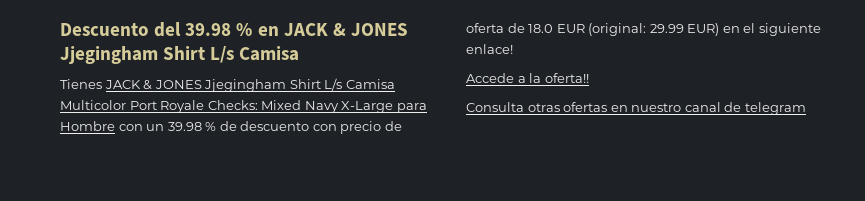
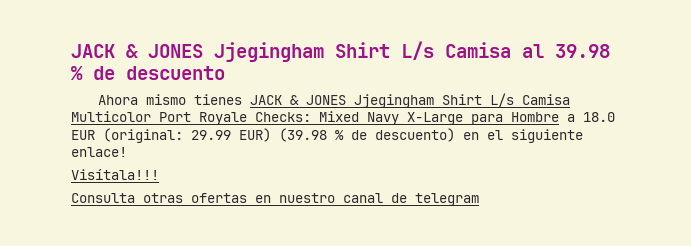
- Descuento del 39.98 % en JACK & JONES Jjegingham Shirt L/s Camisa
- Tienes JACK & JONES Jjegingham Shirt L/s Camisa Multicolor Port Royale Checks: Mixed Navy X-Large para Hombre con un 39.98 % de descuento con precio de oferta de 18.0 EUR (original: 29.99 EUR) en el siguiente enlace!
+ JACK & JONES Jjegingham Shirt L/s Camisa al 39.98 % de descuento
+ Ahora mismo tienes JACK & JONES Jjegingham Shirt L/s Camisa Multicolor Port Royale Checks: Mixed Navy X-Large para Hombre a 18.0 EUR (original: 29.99 EUR) (39.98 % de descuento) en el siguiente enlace!
- Accede a la oferta!!
+ Visítala!!!

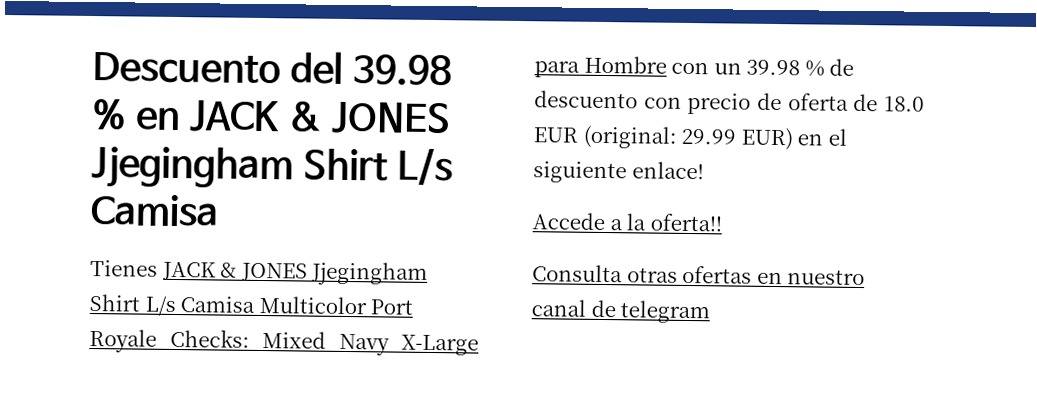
- JACK & JONES Jjegingham Shirt L/s Camisa al 39.98 % de descuento
- Ahora mismo tienes JACK & JONES Jjegingham Shirt L/s Camisa Multicolor Port Royale Checks: Mixed Navy X-Large para Hombre a 18.0 EUR (original: 29.99 EUR) (39.98 % de descuento) en el siguiente enlace!
+ Descuento del 39.98 % en JACK & JONES Jjegingham Shirt L/s Camisa
+ Tienes JACK & JONES Jjegingham Shirt L/s Camisa Multicolor Port Royale Checks: Mixed Navy X-Large para Hombre con un 39.98 % de descuento con precio de oferta de 18.0 EUR (original: 29.99 EUR) en el siguiente enlace!
- Visítala!!!
+ Accede a la oferta!!

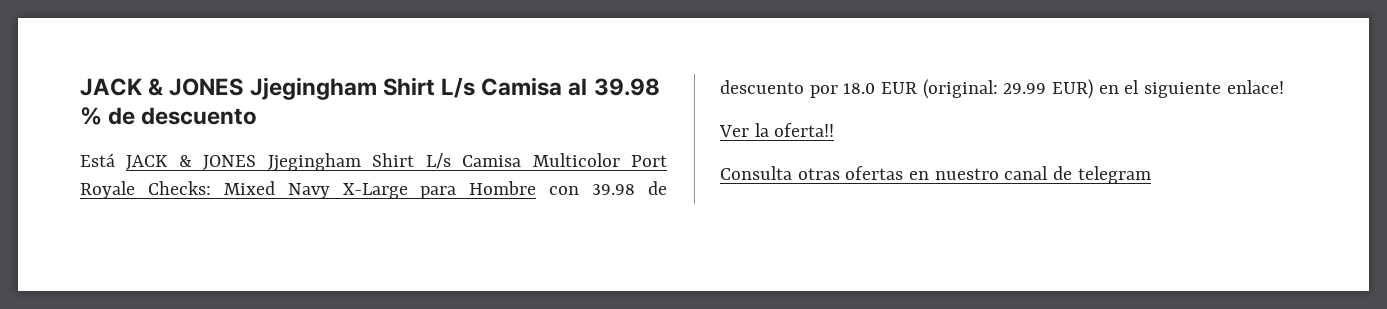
- Descuento del 39.98 % en JACK & JONES Jjegingham Shirt L/s Camisa
- Tienes JACK & JONES Jjegingham Shirt L/s Camisa Multicolor Port Royale Checks: Mixed Navy X-Large para Hombre con un 39.98 % de descuento con precio de oferta de 18.0 EUR (original: 29.99 EUR) en el siguiente enlace!
+ JACK & JONES Jjegingham Shirt L/s Camisa al 39.98 % de descuento
+ Está JACK & JONES Jjegingham Shirt L/s Camisa Multicolor Port Royale Checks: Mixed Navy X-Large para Hombre con 39.98 de descuento por 18.0 EUR (original: 29.99 EUR) en el siguiente enlace!
- Accede a la oferta!!
+ Ver la oferta!!

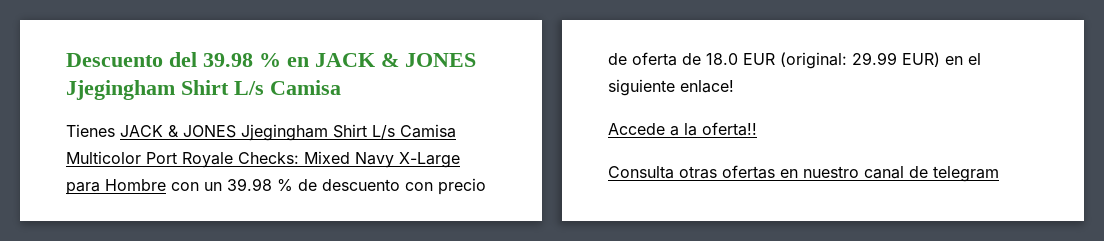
- JACK & JONES Jjegingham Shirt L/s Camisa al 39.98 % de descuento
- Está JACK & JONES Jjegingham Shirt L/s Camisa Multicolor Port Royale Checks: Mixed Navy X-Large para Hombre con 39.98 de descuento por 18.0 EUR (original: 29.99 EUR) en el siguiente enlace!
+ Descuento del 39.98 % en JACK & JONES Jjegingham Shirt L/s Camisa
+ Tienes JACK & JONES Jjegingham Shirt L/s Camisa Multicolor Port Royale Checks: Mixed Navy X-Large para Hombre con un 39.98 % de descuento con precio de oferta de 18.0 EUR (original: 29.99 EUR) en el siguiente enlace!
- Ver la oferta!!
+ Accede a la oferta!!

